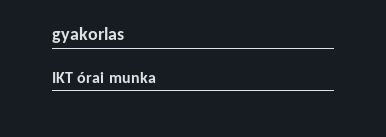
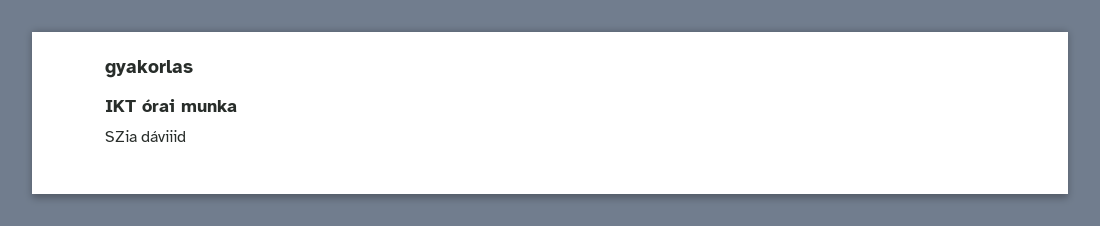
+ SZia dáviiid

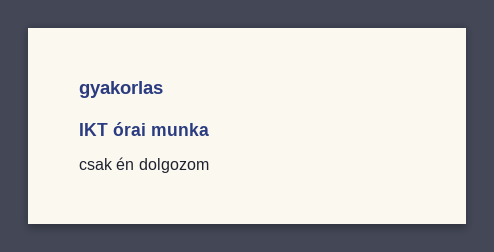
- SZia dáviiid
+ csak én dolgozom

